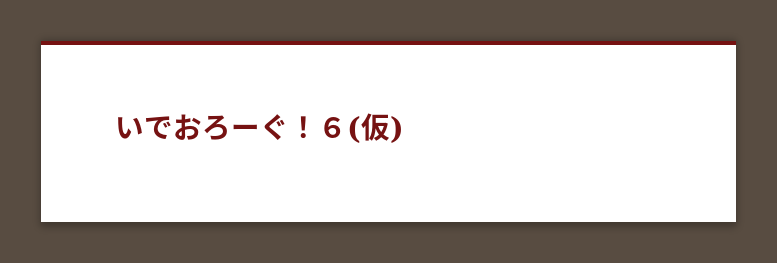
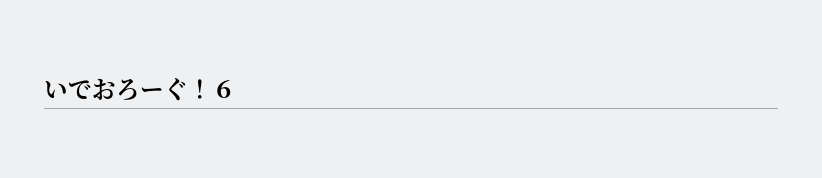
- ６(仮)
+ ６

